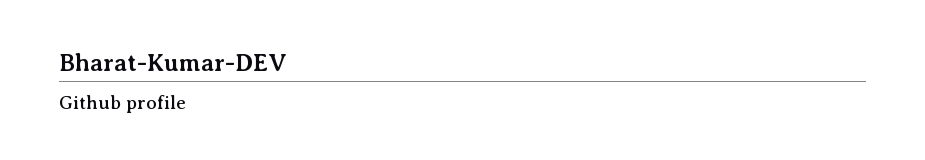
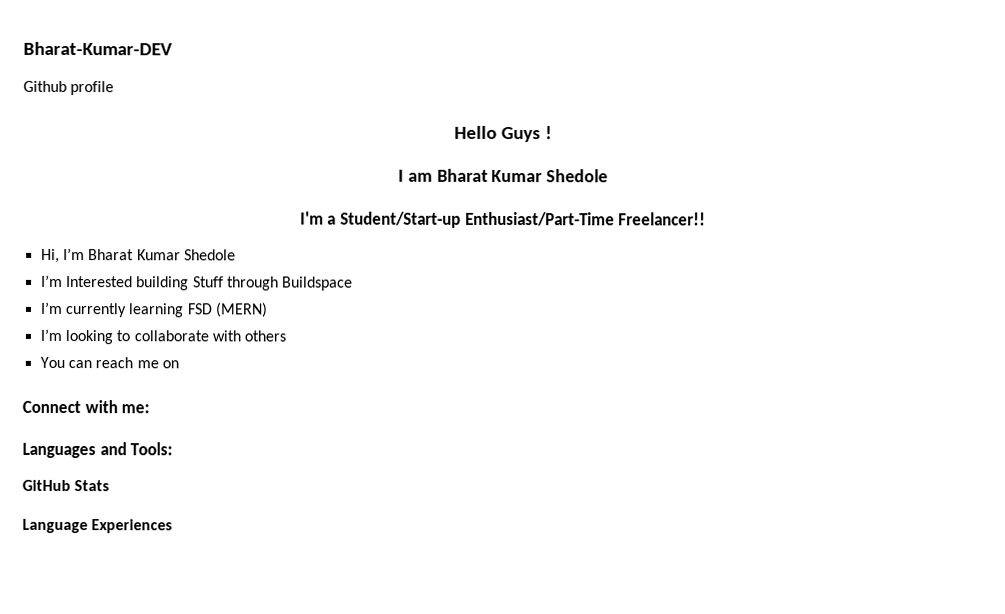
+ Hello Guys !
+ I am Bharat Kumar Shedole
+ I'm a Student/Start-up Enthusiast/Part-Time Freelancer!!
+ Hi, I’m Bharat Kumar Shedole
+ I’m Interested building Stuff through Buildspace
+ I’m currently learning FSD (MERN)
+ I’m looking to collaborate with others
+ You can reach me on
+ Connect with me:
+ Languages and Tools:
+ GitHub Stats
+ Language Experiences

